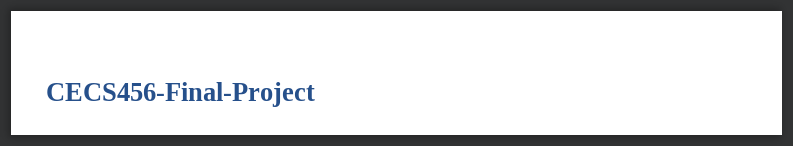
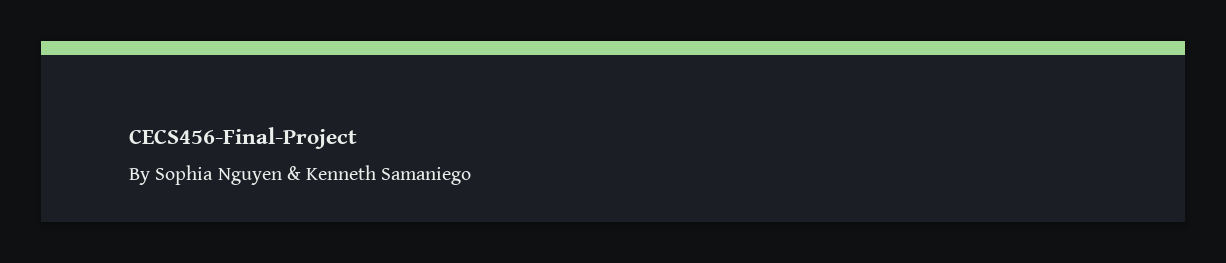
+ By Sophia Nguyen & Kenneth Samaniego

